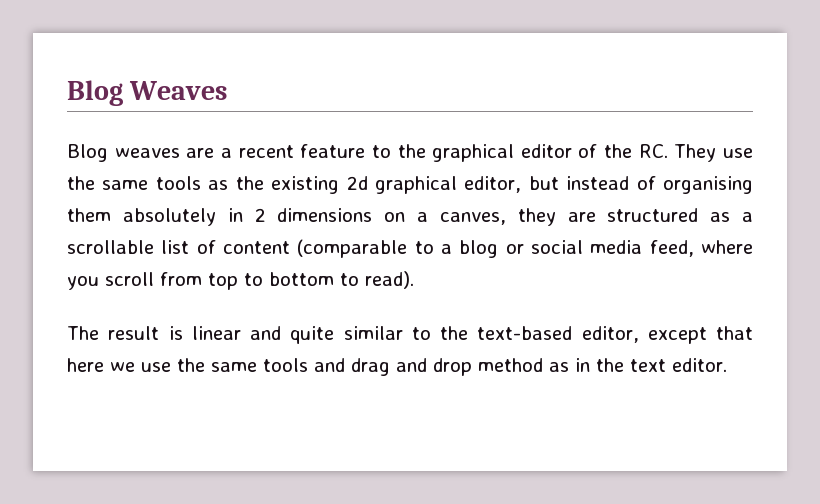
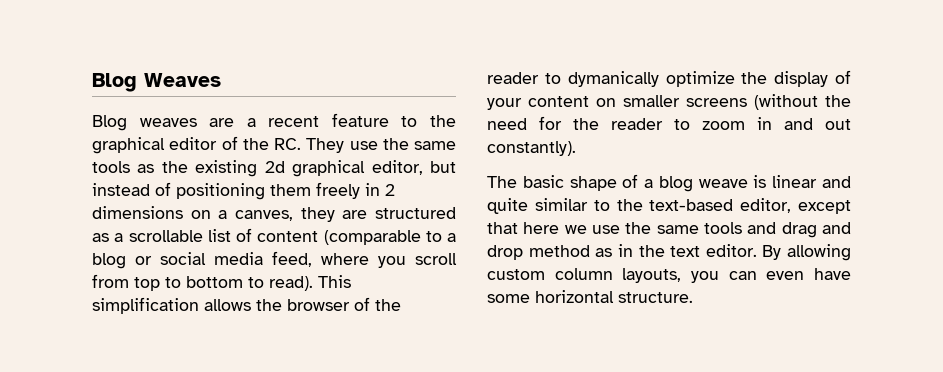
- Blog weaves are a recent feature to the graphical editor of the RC. They use the same tools as the existing 2d graphical editor, but instead of organising them absolutely in 2 dimensions on a canves, they are structured as a scrollable list of content (comparable to a blog or social media feed, where you scroll from top to bottom to read).
- The result is linear and quite similar to the text-based editor, except that here we use the same tools and drag and drop method as in the text editor.
+ Blog weaves are a recent feature to the graphical editor of the RC. They use the same tools as the existing 2d graphical editor, but instead of positioning them freely in 2 dimensions on a canves, they are structured as a scrollable list of content (comparable to a blog or social media feed, where you scroll from top to bottom to read). This simplification allows the browser of the reader to dymanically optimize the display of your content on smaller screens (without the need for the reader to zoom in and out constantly).
+ The basic shape of a blog weave is linear and quite similar to the text-based editor, except that here we use the same tools and drag and drop method as in the text editor.
+ By allowing custom column layouts, you can even have some horizontal structure.

